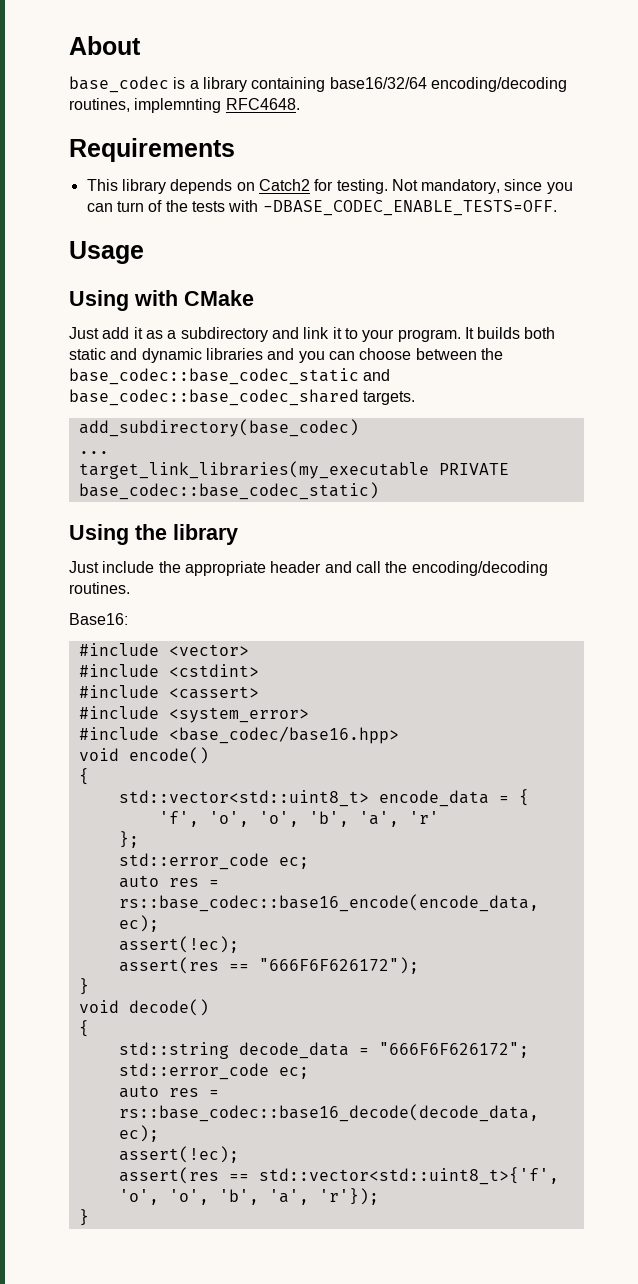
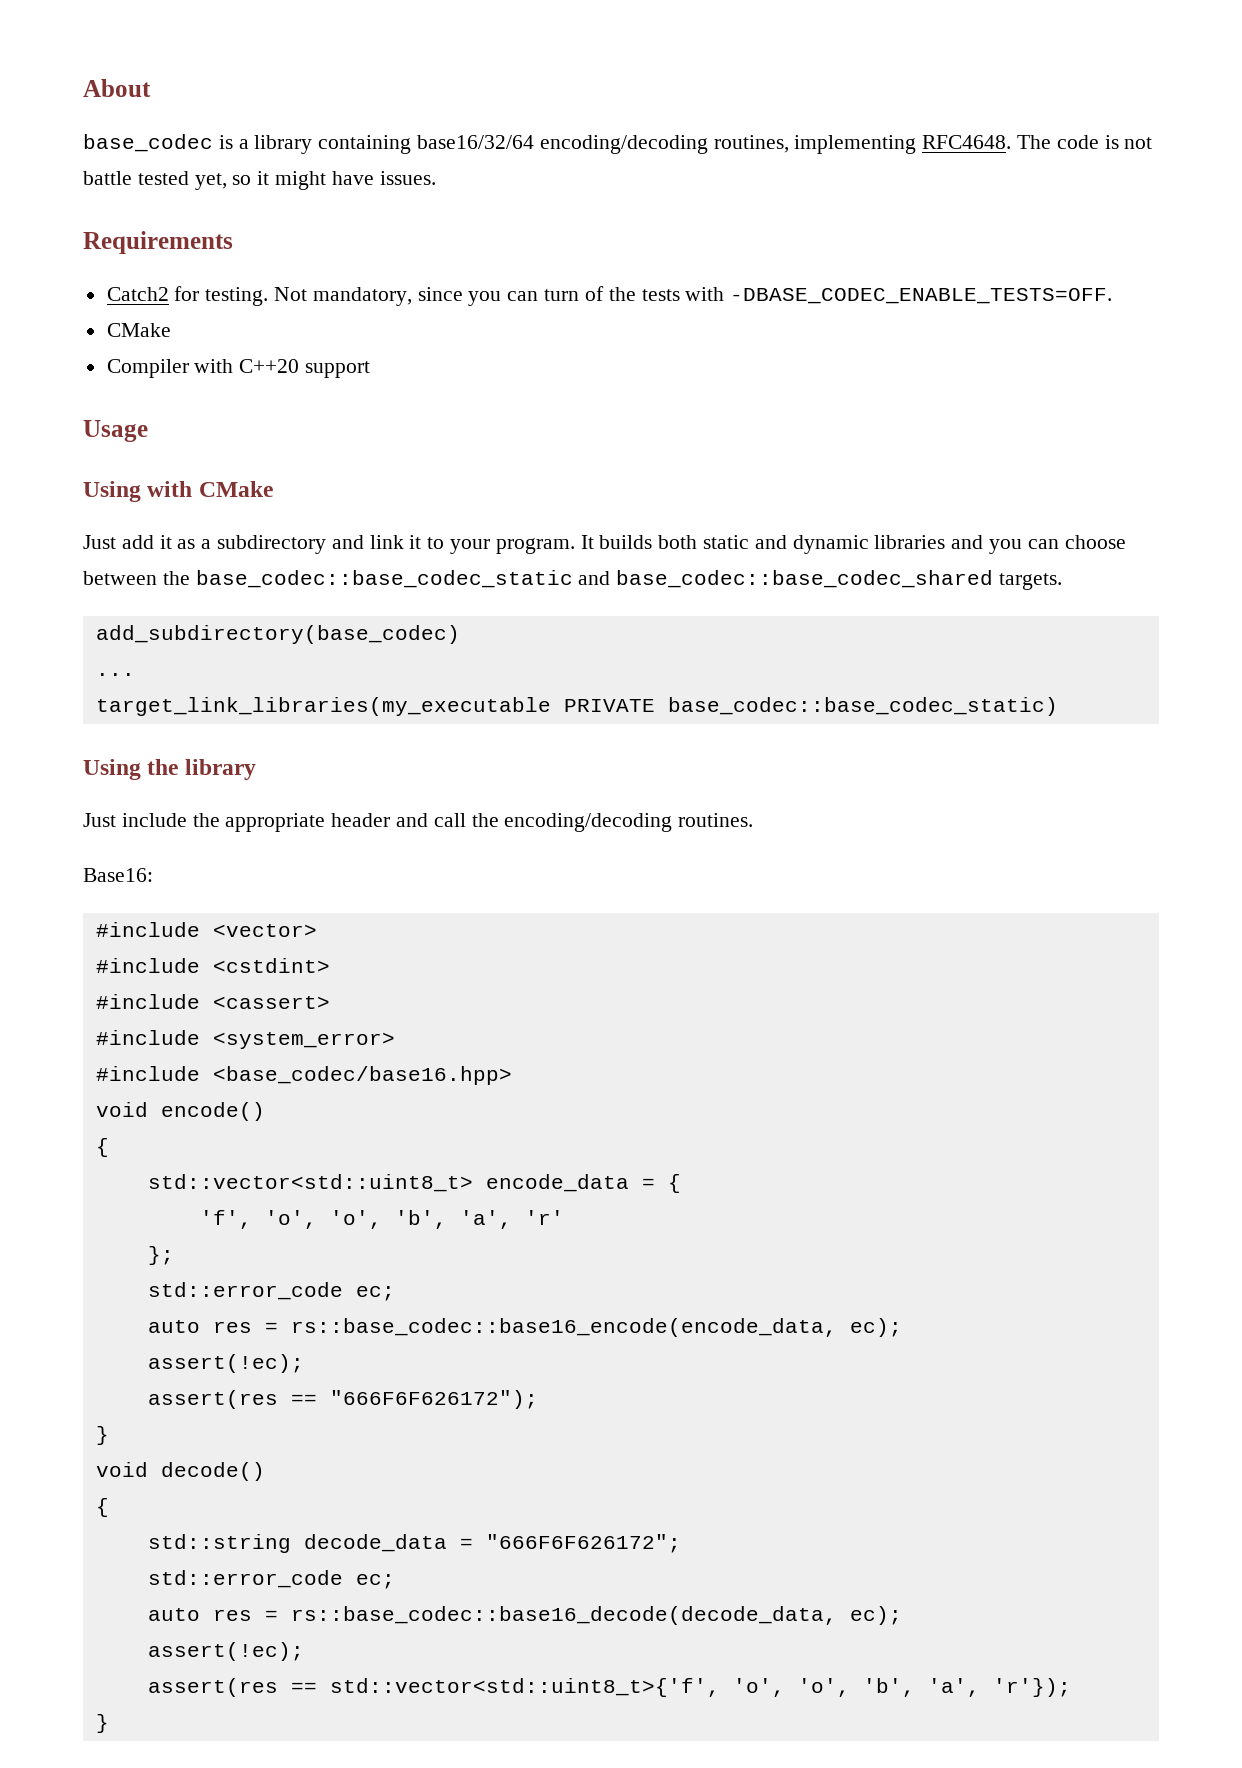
- base_codec is a library containing base16/32/64 encoding/decoding routines, implemnting RFC4648.
+ base_codec is a library containing base16/32/64 encoding/decoding routines, implementing RFC4648. The code is not battle tested yet, so it might have issues.
  Requirements
- This library depends on Catch2 for testing.
+ Catch2 for testing.
  Not mandatory, since you can turn of the tests with -DBASE_CODEC_ENABLE_TESTS=OFF.
+ CMake
+ Compiler with C++20 support

